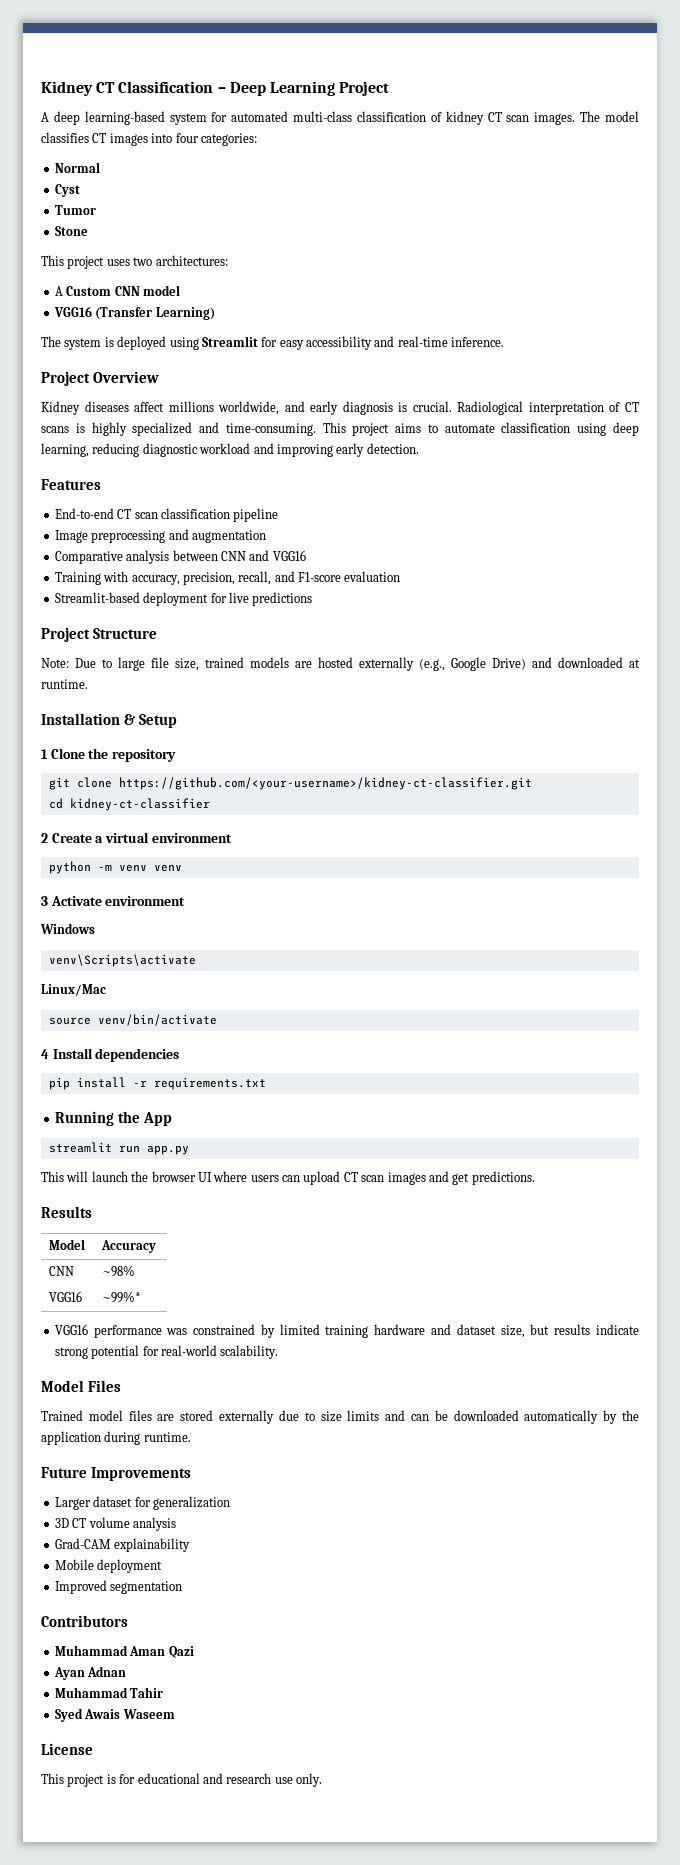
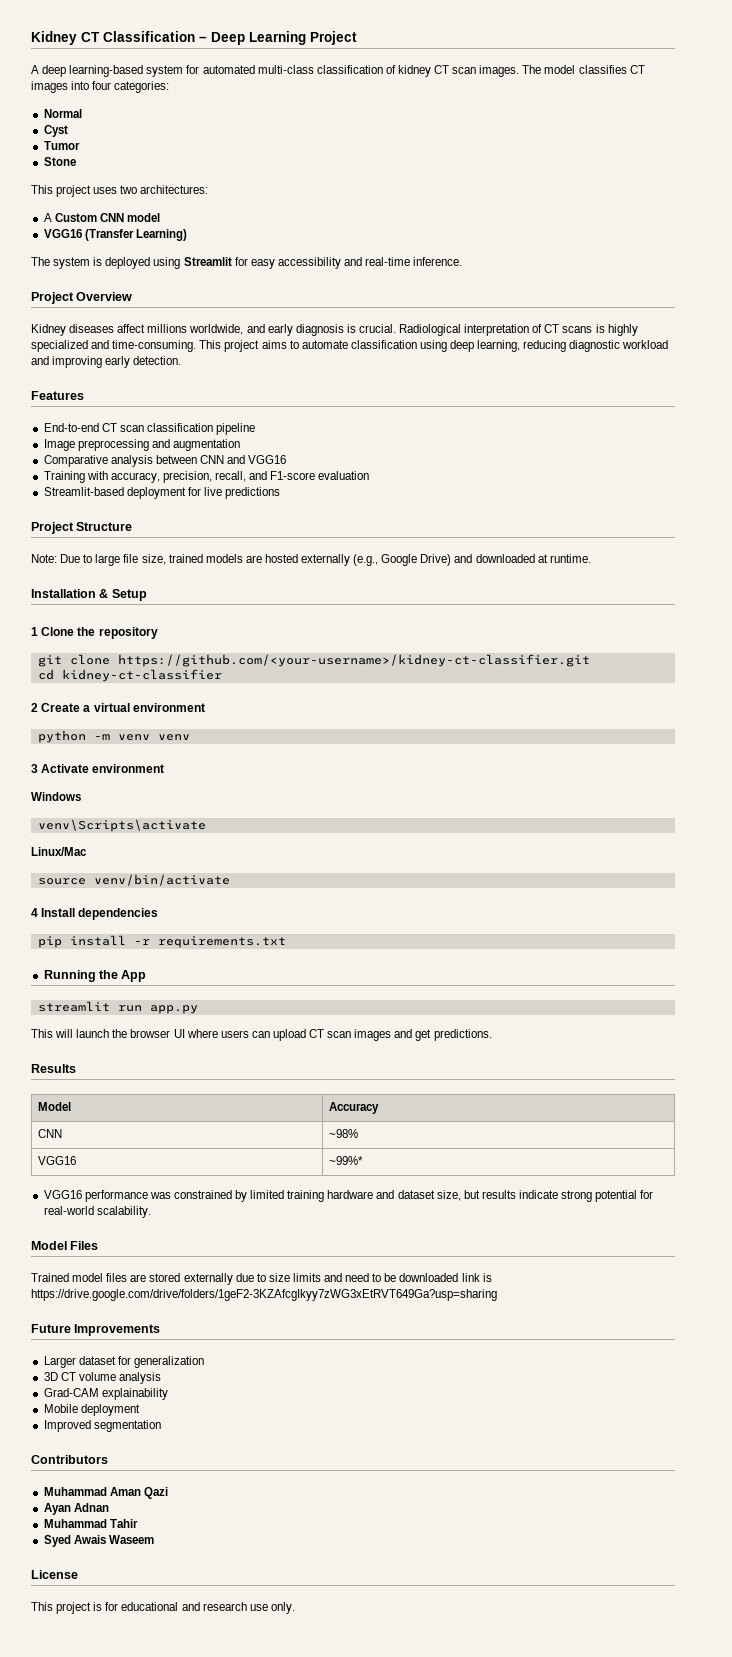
- Trained model files are stored externally due to size limits and can be downloaded automatically by the application during runtime.
+ Trained model files are stored externally due to size limits and need to be downloaded link is https://drive.google.com/drive/folders/1geF2-3KZAfcgIkyy7zWG3xEtRVT649Ga?usp=sharing

